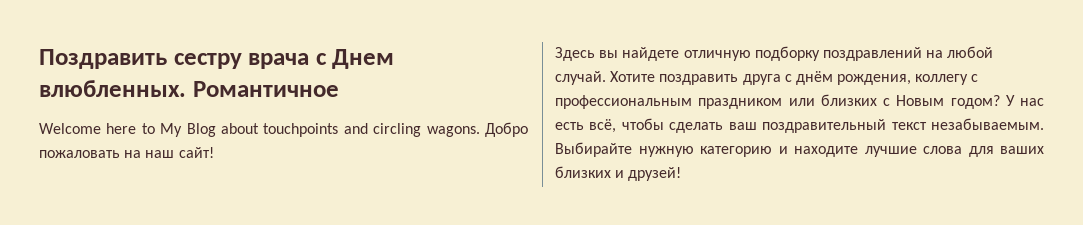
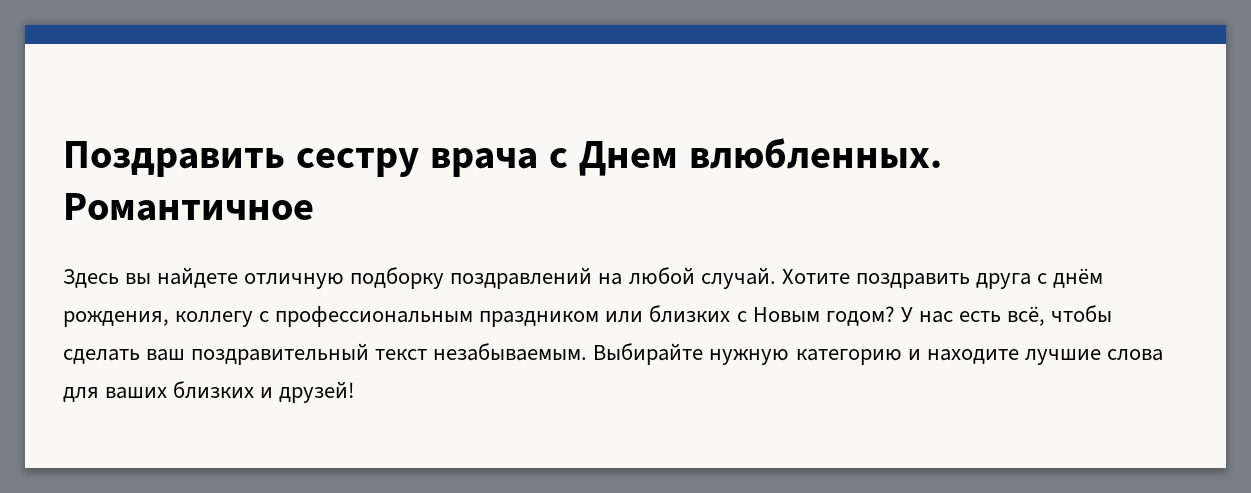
- Welcome here to My Blog about touchpoints and circling wagons. Добро пожаловать на наш сайт!

